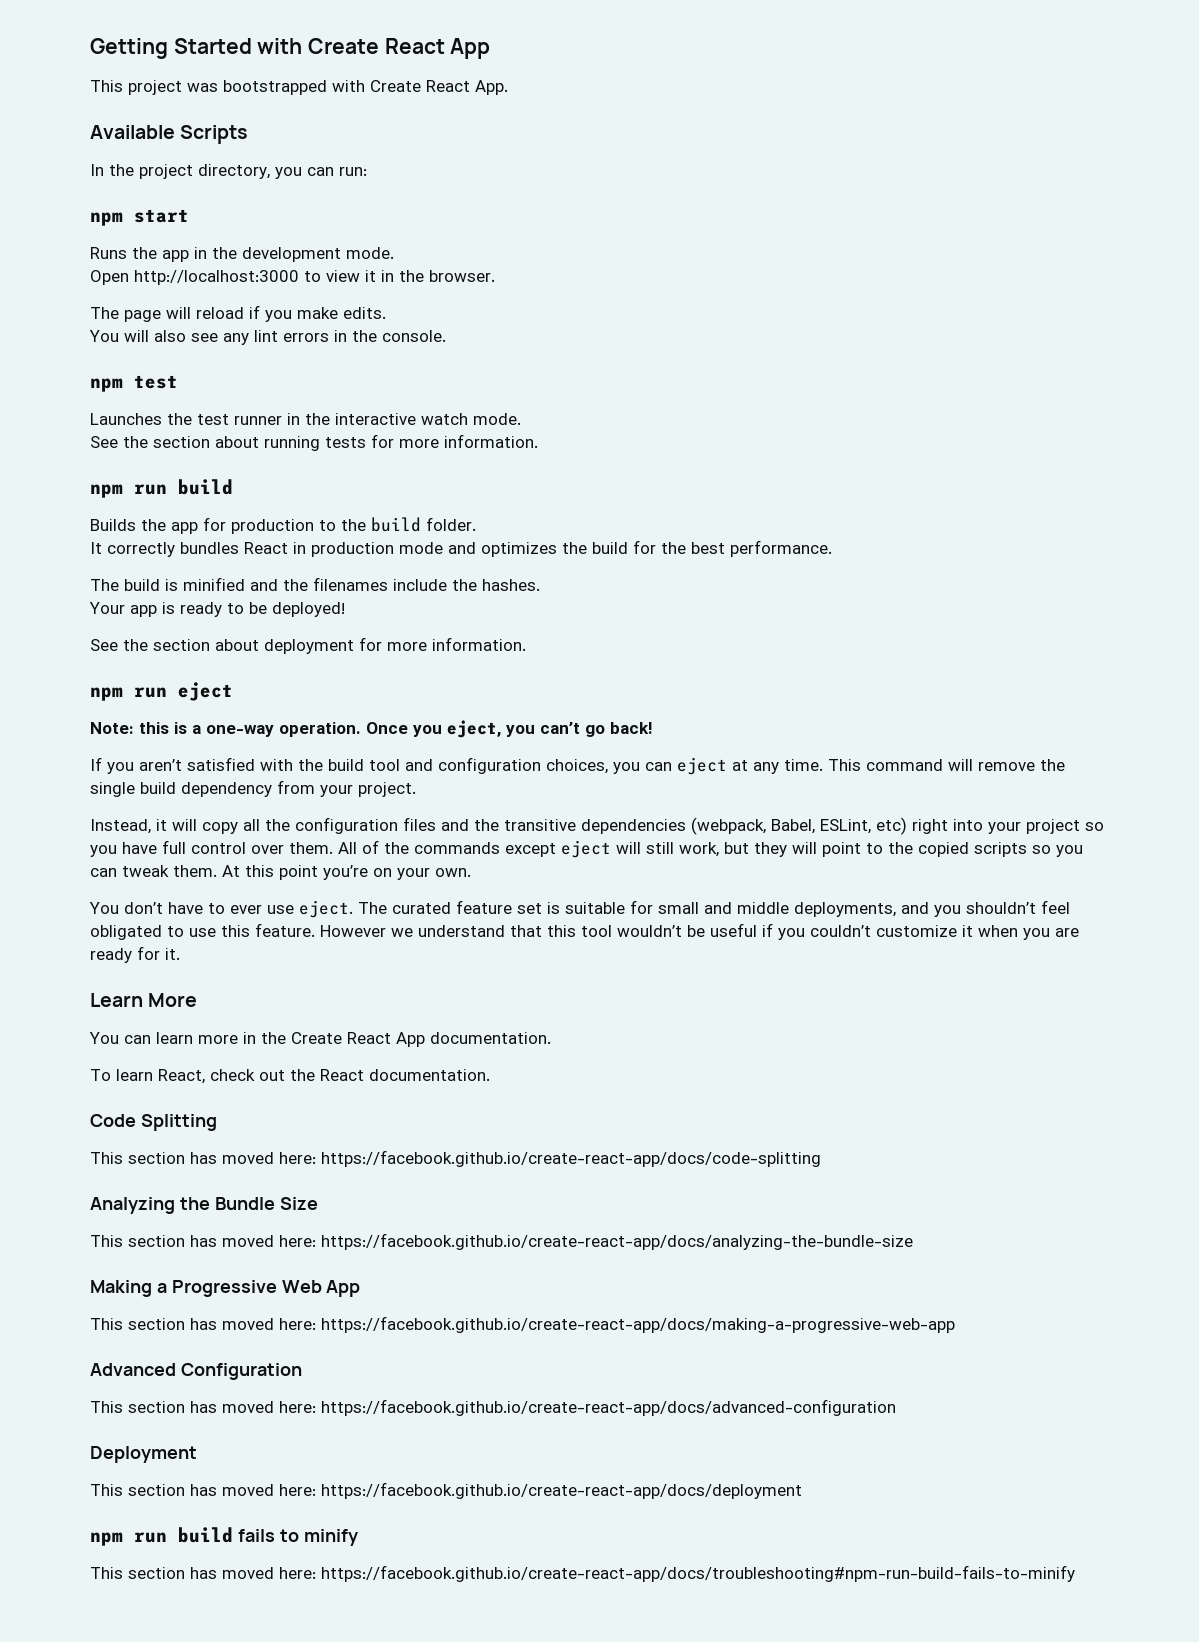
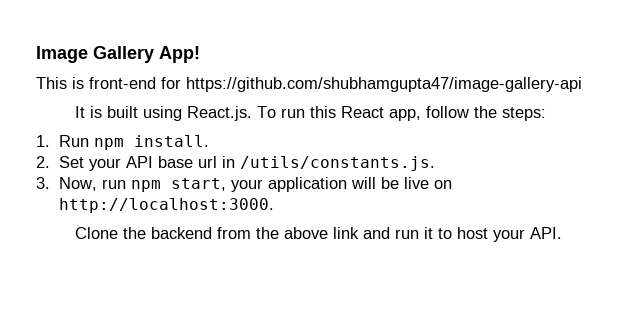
- Getting Started with Create React App
- This project was bootstrapped with Create React App.
- Available Scripts
- In the project directory, you can run:
- npm start
- Runs the app in the development mode.
- Open http://localhost:3000 to view it in the browser.
- The page will reload if you make edits.
- You will also see any lint errors in the console.
- npm test
- Launches the test runner in the interactive watch mode.
- See the section about running tests for more information.
- npm run build
- Builds the app for production to the build folder.
- It correctly bundles React in production mode and optimizes the build for the best performance.
- The build is minified and the filenames include the hashes.
- Your app is ready to be deployed!
- See the section about deployment for more information.
- npm run eject
- Note: this is a one-way operation. Once you eject, you can’t go back!
- If you aren’t satisfied with the build tool and configuration choices, you can eject at any time. This command will remove the single build dependency from your project.
- Instead, it will copy all the configuration files and the transitive dependencies (webpack, Babel, ESLint, etc) right into your project so you have full control over them. All of the commands except eject will still work, but they will point to the copied scripts so you can tweak them. At this point you’re on your own.
- You don’t have to ever use eject. The curated feature set is suitable for small and middle deployments, and you shouldn’t feel obligated to use this feature. However we understand that this tool wouldn’t be useful if you couldn’t customize it when you are ready for it.
- Learn More
- You can learn more in the Create React App documentation.
- To learn React, check out the React documentation.
- Code Splitting
- This section has moved here: https://facebook.github.io/create-react-app/docs/code-splitting
- Analyzing the Bundle Size
- This section has moved here: https://facebook.github.io/create-react-app/docs/analyzing-the-bundle-size
- Making a Progressive Web App
- This section has moved here: https://facebook.github.io/create-react-app/docs/making-a-progressive-web-app
- Advanced Configuration
- This section has moved here: https://facebook.github.io/create-react-app/docs/advanced-configuration
- Deployment
- This section has moved here: https://facebook.github.io/create-react-app/docs/deployment
- npm run build fails to minify
- This section has moved here: https://facebook.github.io/create-react-app/docs/troubleshooting#npm-run-build-fails-to-minify
+ Image Gallery App!
+ This is front-end for https://github.com/shubhamgupta47/image-gallery-api
+ It is built using React.js. To run this React app, follow the steps:
+ 1. Run npm install.
+ 2. Set your API base url in /utils/constants.js.
+ 3. Now, run npm start, your application will be live on http://localhost:3000.
+ Clone the backend from the above link and run it to host your API.

